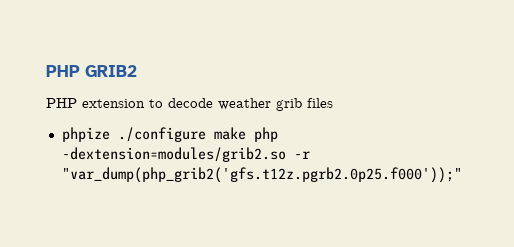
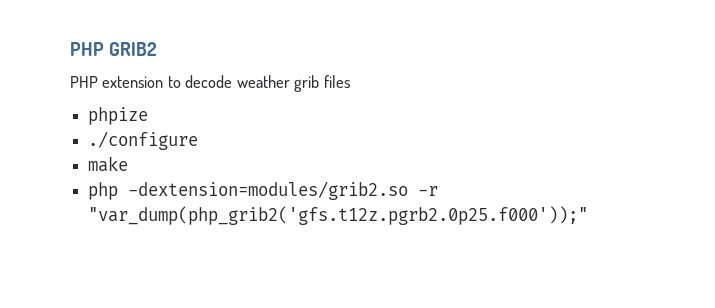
- phpize ./configure make php -dextension=modules/grib2.so -r "var_dump(php_grib2('gfs.t12z.pgrb2.0p25.f000'));"
+ phpize
+ ./configure
+ make
+ php -dextension=modules/grib2.so -r "var_dump(php_grib2('gfs.t12z.pgrb2.0p25.f000'));"

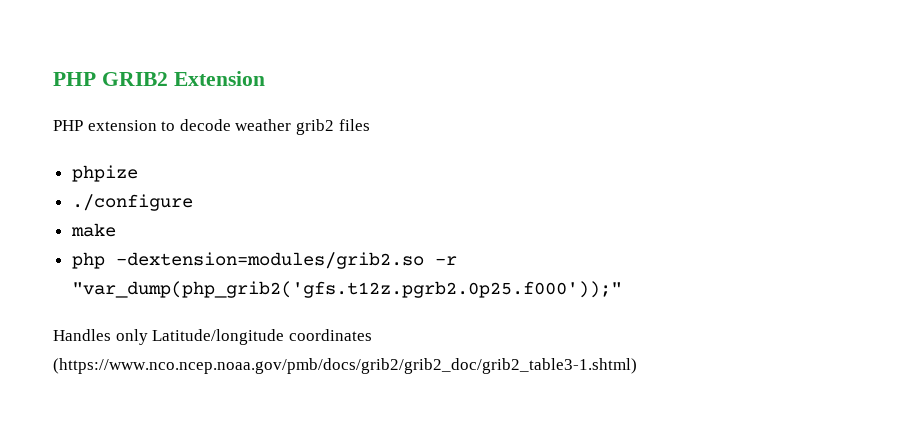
- PHP GRIB2
+ PHP GRIB2 Extension
- PHP extension to decode weather grib files
+ PHP extension to decode weather grib2 files
+ Handles only Latitude/longitude coordinates (https://www.nco.ncep.noaa.gov/pmb/docs/grib2/grib2_doc/grib2_table3-1.shtml)

